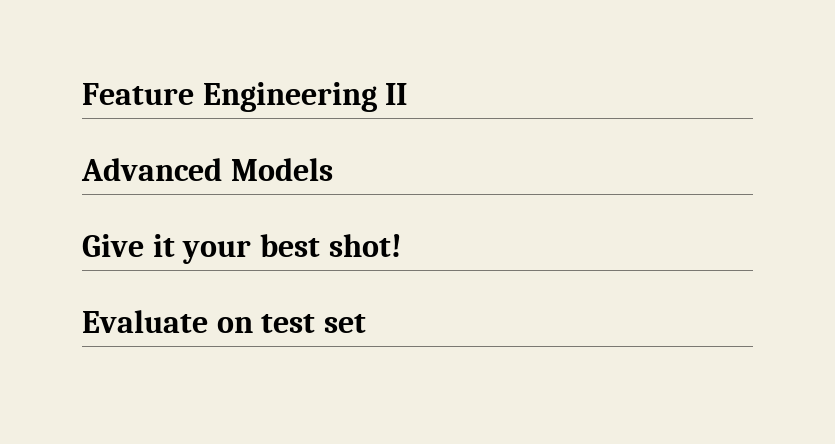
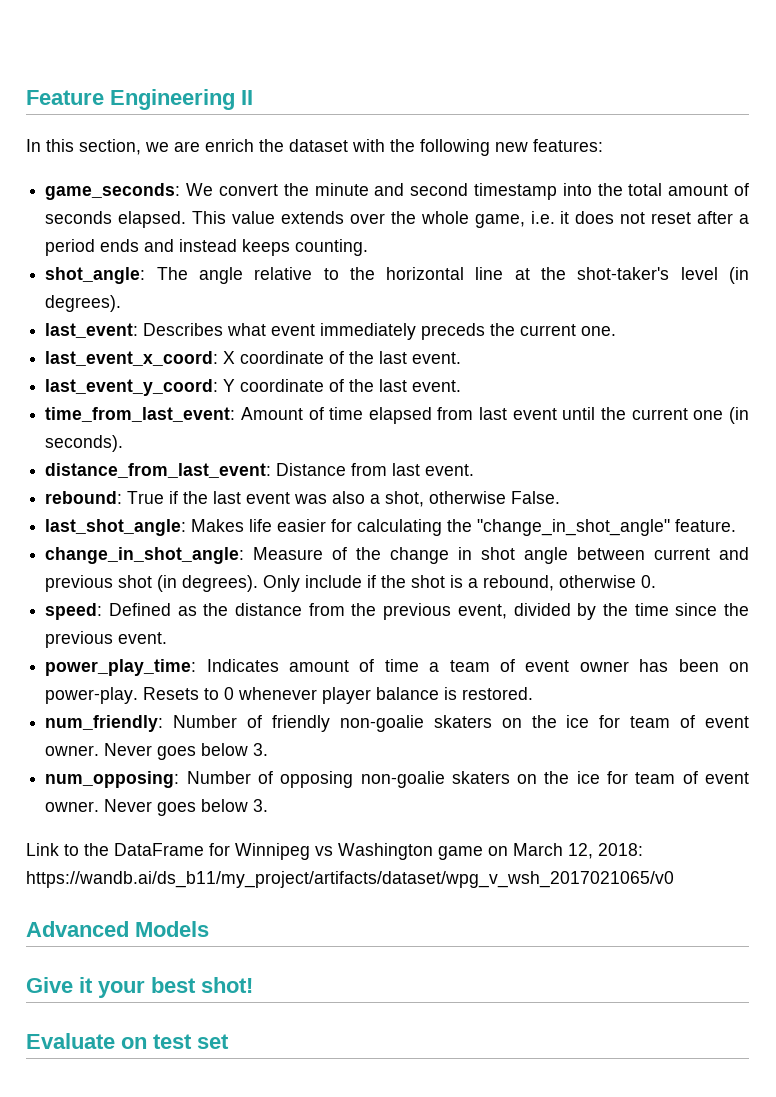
+ In this section, we are enrich the dataset with the following new features:
+ game_seconds: We convert the minute and second timestamp into the total amount of seconds elapsed. This value extends over the whole game, i.e. it does not reset after a period ends and instead keeps counting.
+ shot_angle: The angle relative to the horizontal line at the shot-taker's level (in degrees).
+ last_event: Describes what event immediately preceds the current one.
+ last_event_x_coord: X coordinate of the last event.
+ last_event_y_coord: Y coordinate of the last event.
+ time_from_last_event: Amount of time elapsed from last event until the current one (in seconds).
+ distance_from_last_event: Distance from last event.
+ rebound: True if the last event was also a shot, otherwise False.
+ last_shot_angle: Makes life easier for calculating the "change_in_shot_angle" feature.
+ change_in_shot_angle: Measure of the change in shot angle between current and previous shot (in degrees). Only include if the shot is a rebound, otherwise 0.
+ speed: Defined as the distance from the previous event, divided by the time since the previous event.
+ power_play_time: Indicates amount of time a team of event owner has been on power-play. Resets to 0 whenever player balance is restored.
+ num_friendly: Number of friendly non-goalie skaters on the ice for team of event owner. Never goes below 3.
+ num_opposing: Number of opposing non-goalie skaters on the ice for team of event owner. Never goes below 3.
+ Link to the DataFrame for Winnipeg vs Washington game on March 12, 2018: https://wandb.ai/ds_b11/my_project/artifacts/dataset/wpg_v_wsh_2017021065/v0

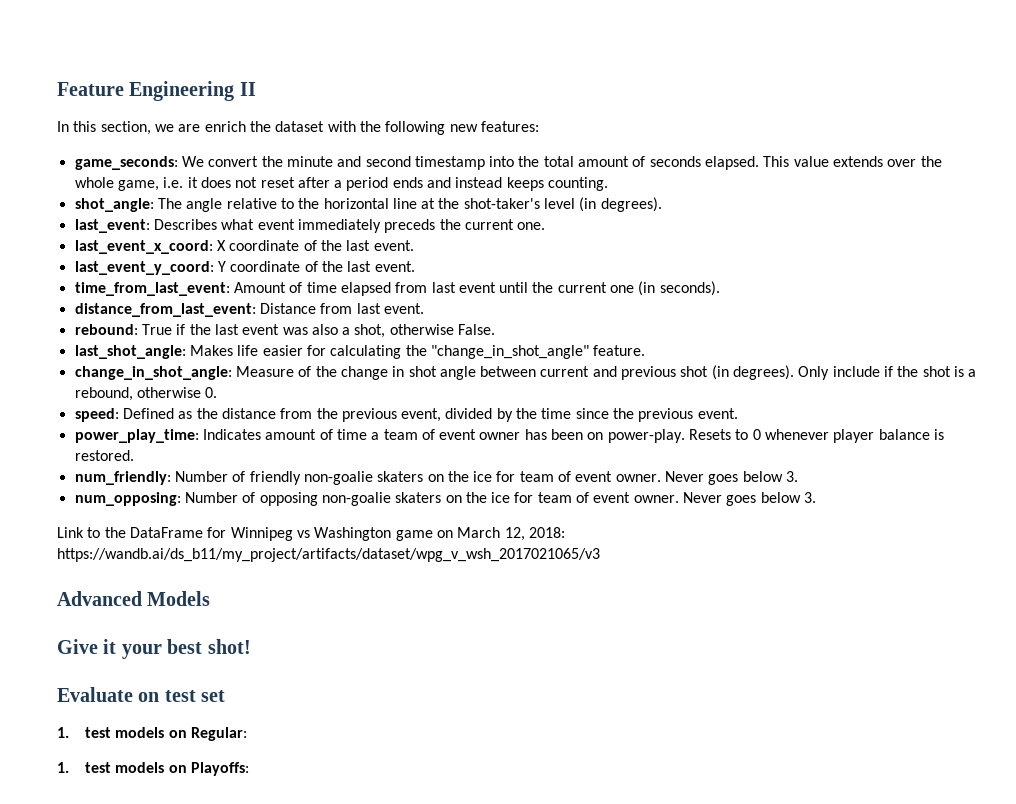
- Link to the DataFrame for Winnipeg vs Washington game on March 12, 2018: https://wandb.ai/ds_b11/my_project/artifacts/dataset/wpg_v_wsh_2017021065/v0
+ Link to the DataFrame for Winnipeg vs Washington game on March 12, 2018: https://wandb.ai/ds_b11/my_project/artifacts/dataset/wpg_v_wsh_2017021065/v3
+ 1. test models on Regular:
+ 1. test models on Playoffs:

